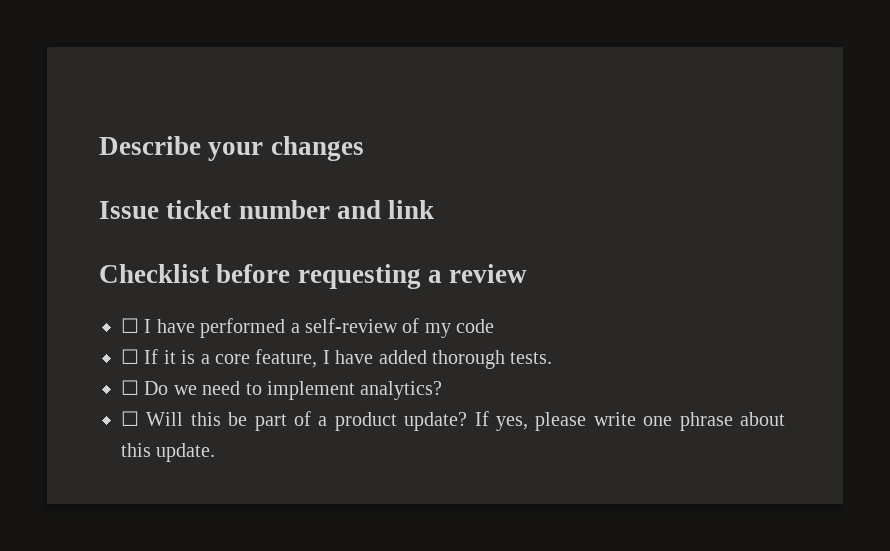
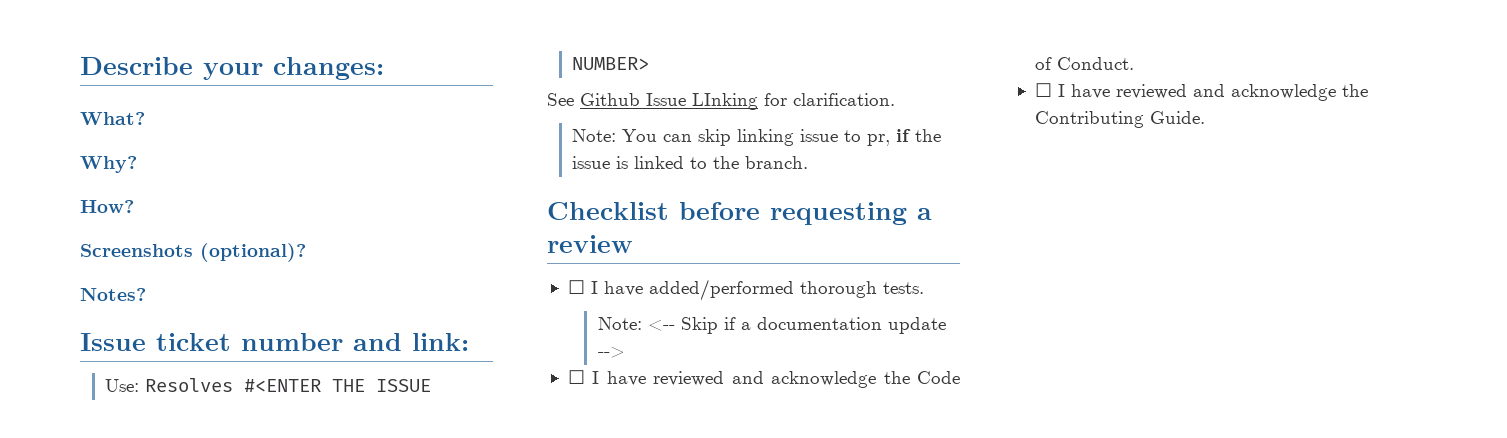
- Describe your changes
- Issue ticket number and link
+ Describe your changes:
+ What?
+ Why?
+ How?
+ Screenshots (optional)?
+ Notes?
+ Issue ticket number and link:
+ Use: Resolves #<ENTER THE ISSUE NUMBER>
+ See Github Issue LInking for clarification.
+ Note: You can skip linking issue to pr, if the issue is linked to the branch.
- ☐ I have performed a self-review of my code
- ☐ If it is a core feature, I have added thorough tests.
- ☐ Do we need to implement analytics?
- ☐ Will this be part of a product update? If yes, please write one phrase about this update.
+ ☐ I have added/performed thorough tests.
+ Note: <-- Skip if a documentation update -->
+ ☐ I have reviewed and acknowledge the Code of Conduct.
+ ☐ I have reviewed and acknowledge the Contributing Guide.

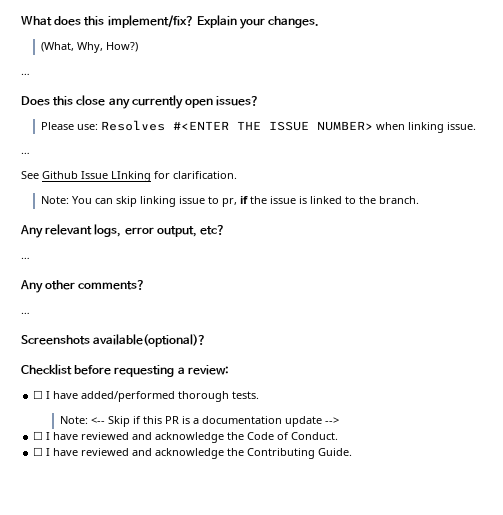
- Describe your changes:
- What?
- Why?
- How?
- Screenshots (optional)?
- Notes?
- Issue ticket number and link:
- Use: Resolves #<ENTER THE ISSUE NUMBER>
+ What does this implement/fix? Explain your changes.
+ (What, Why, How?)
+ …
+ Does this close any currently open issues?
+ Please use: Resolves #<ENTER THE ISSUE NUMBER> when linking issue.
+ …
+ Any relevant logs, error output, etc?
+ …
+ Any other comments?
+ …
+ Screenshots available(optional)?
- Checklist before requesting a review
+ Checklist before requesting a review:
- Note: <-- Skip if a documentation update -->
+ Note: <-- Skip if this PR is a documentation update -->

